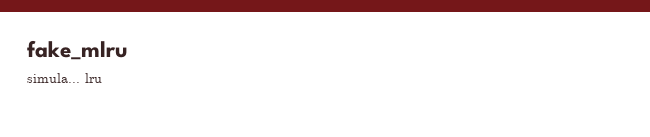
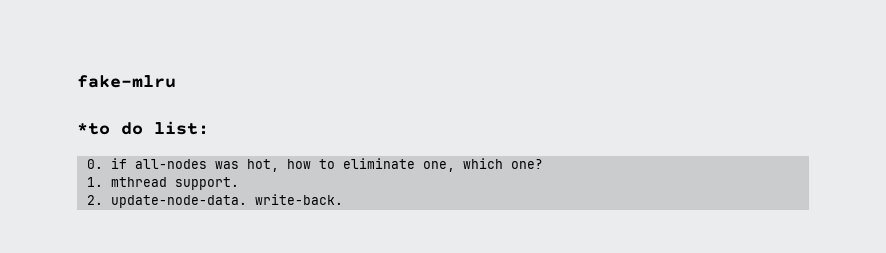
- fake_mlru
- simula... lru
+ fake-mlru
+ *to do list:
+ 0. if all-nodes was hot, how to eliminate one, which one?
+ 1. mthread support.
+ 2. update-node-data. write-back.

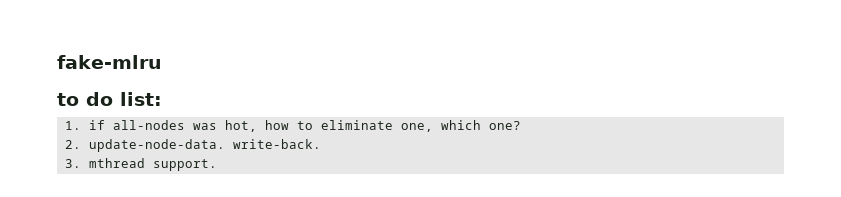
- *to do list:
+ to do list:
- 0. if all-nodes was hot, how to eliminate one, which one?
+ 1. if all-nodes was hot, how to eliminate one, which one?
- 1. mthread support.
+ 3. mthread support.

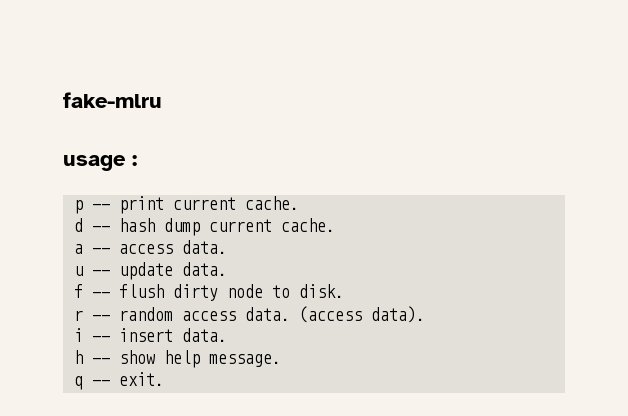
- to do list:
- 1. if all-nodes was hot, how to eliminate one, which one?
- 2. update-node-data. write-back.
- 3. mthread support.
+ usage :
+ p -- print current cache.
+ d -- hash dump current cache.
+ a -- access data.
+ u -- update data.
+ f -- flush dirty node to disk.
+ r -- random access data. (access data).
+ i -- insert data.
+ h -- show help message.
+ q -- exit.

